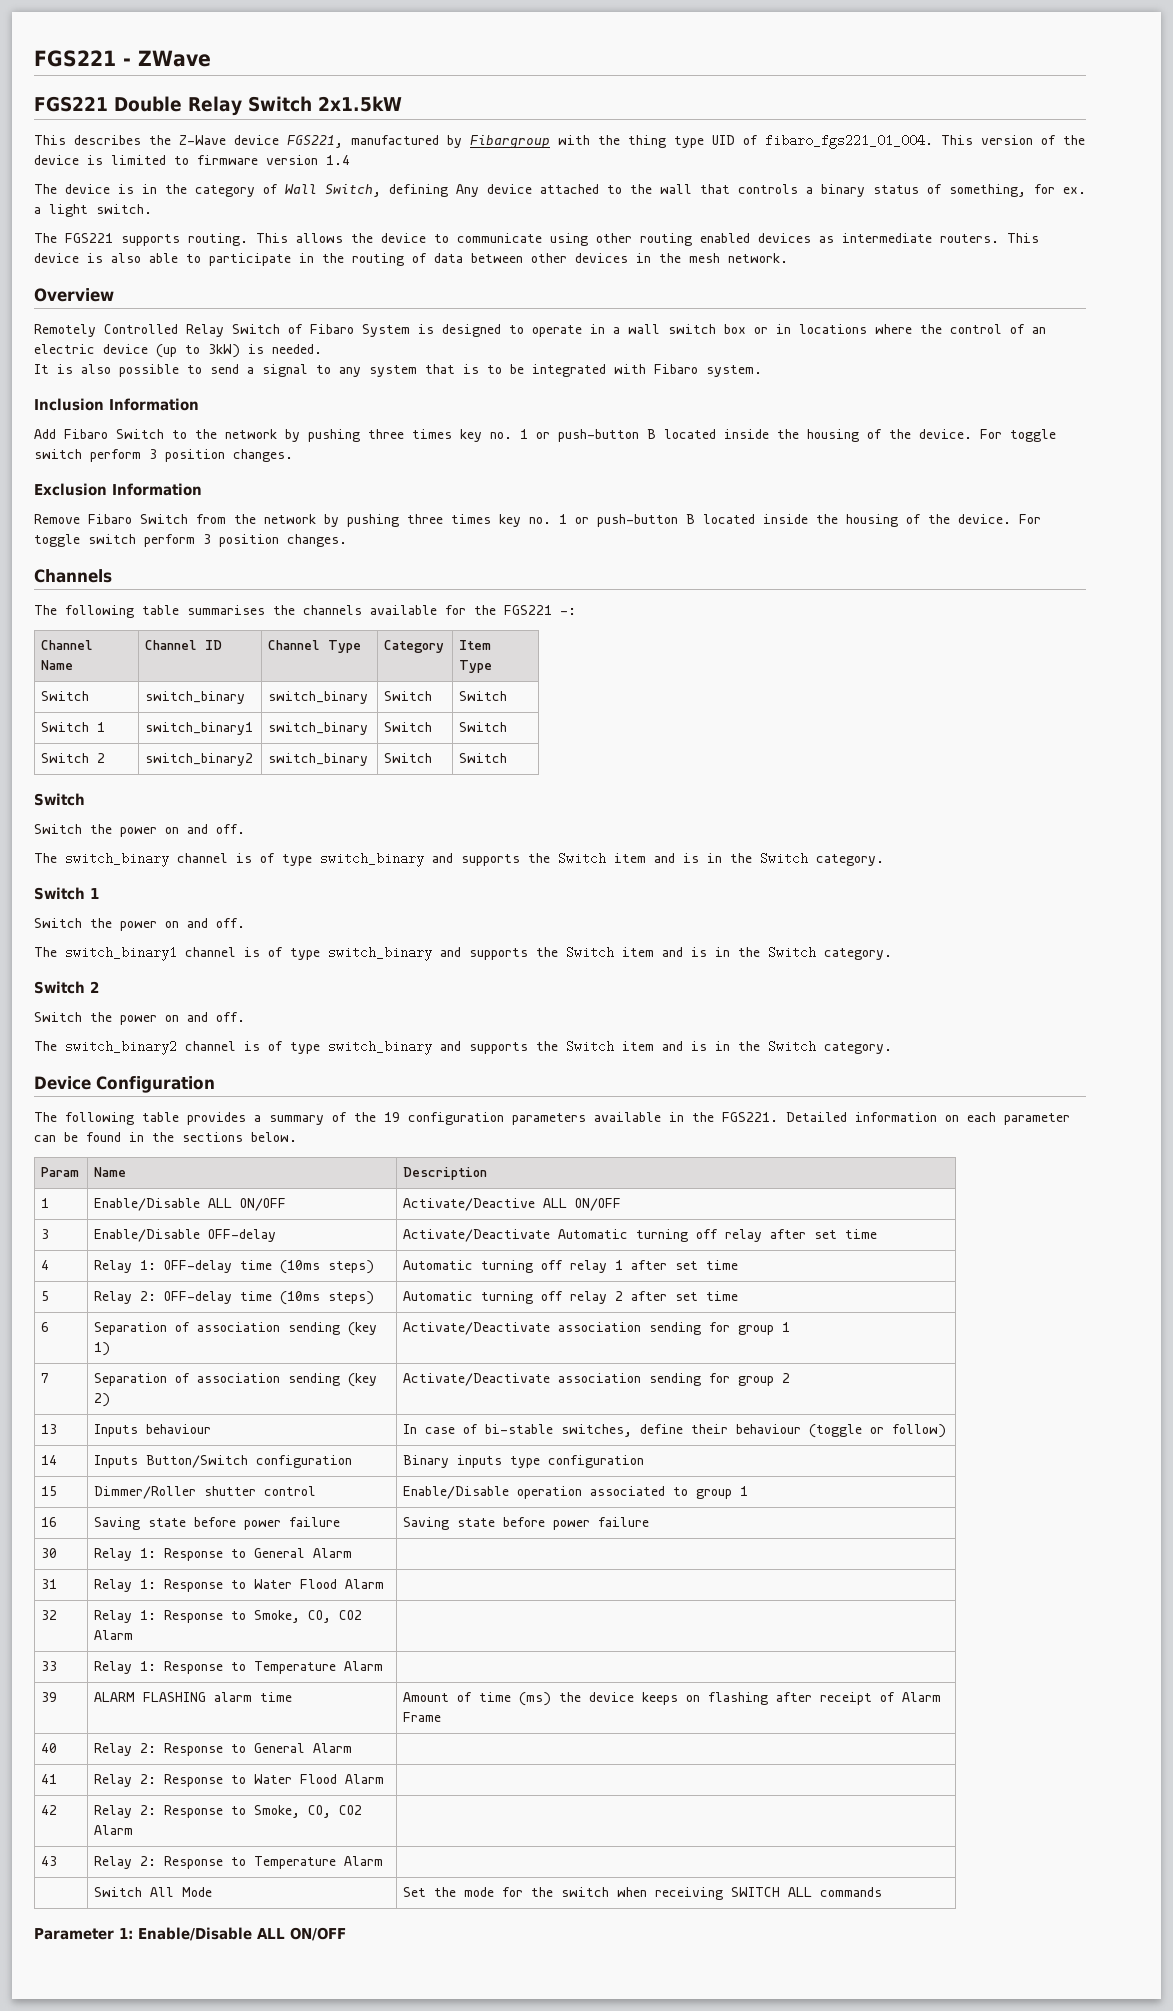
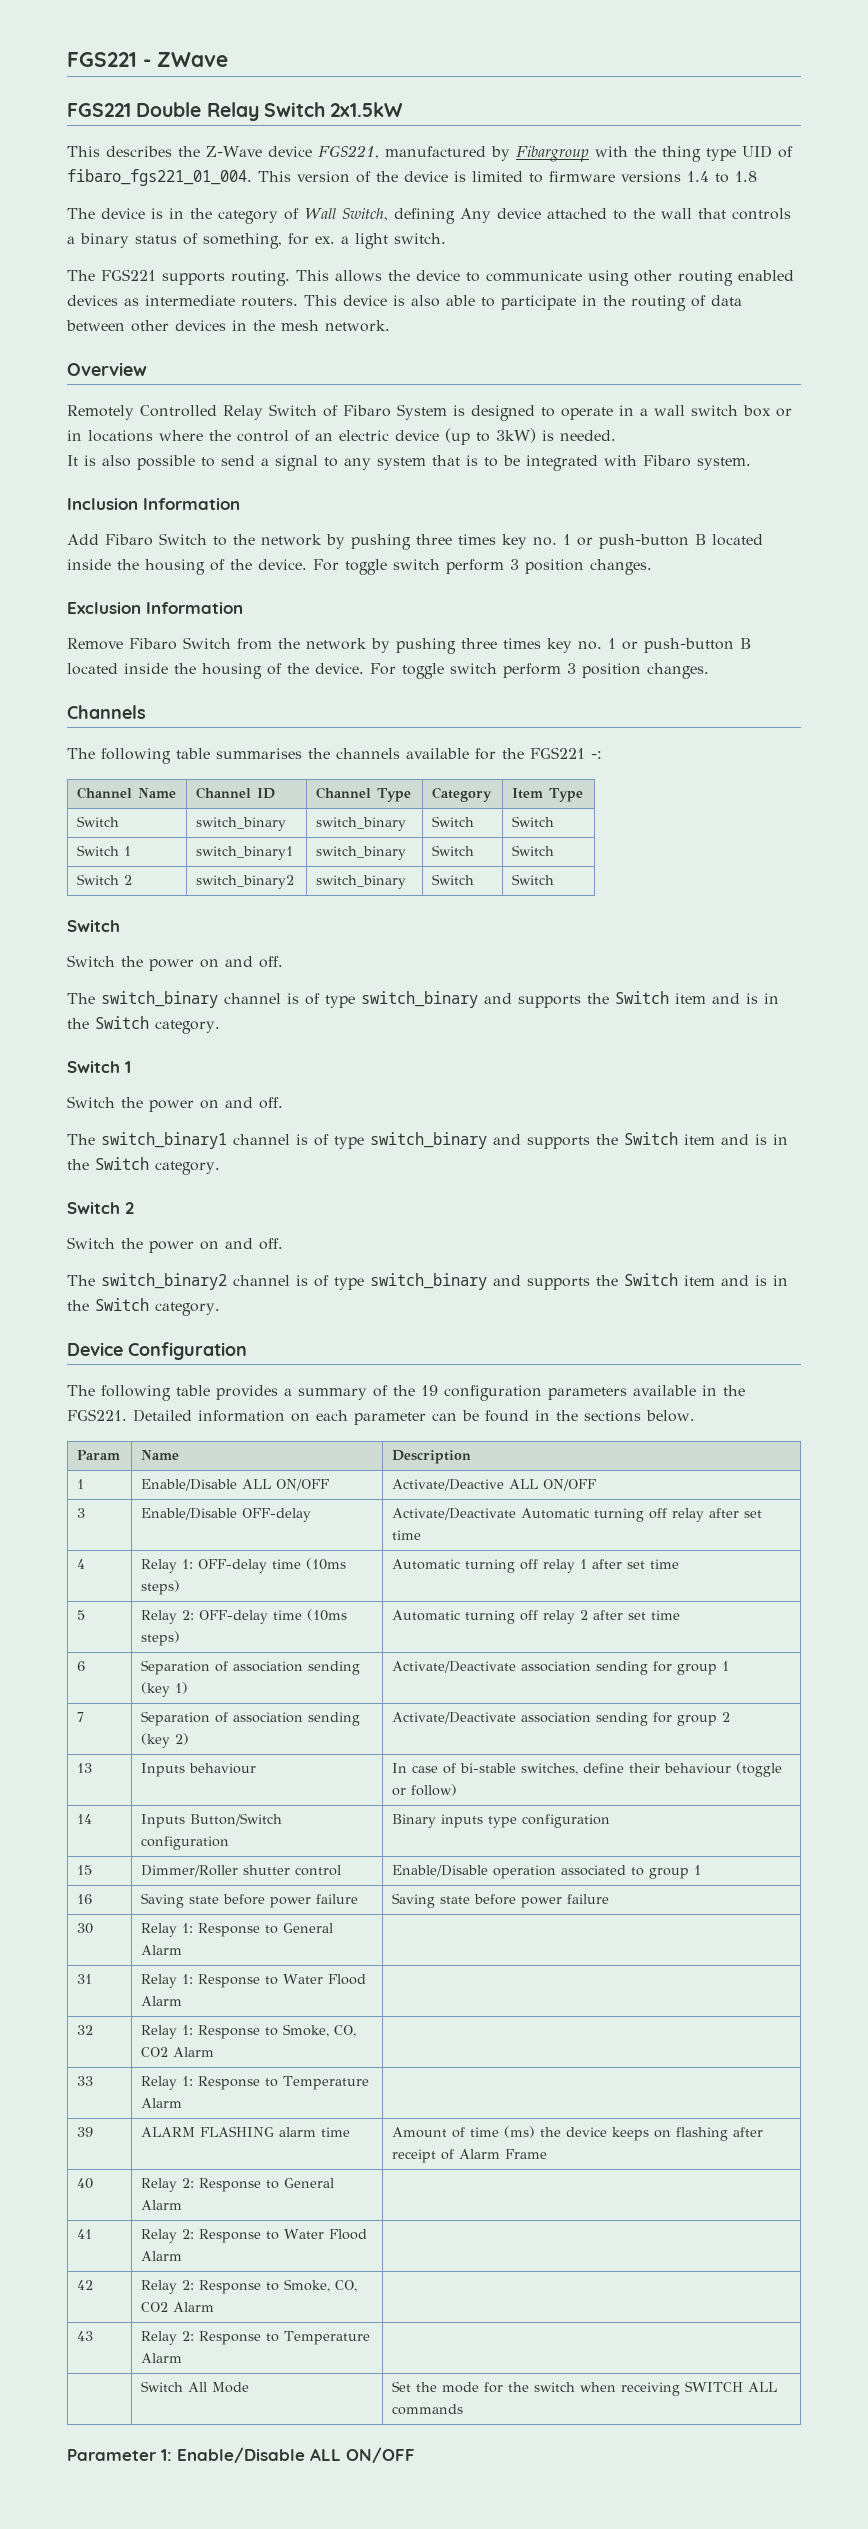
- This version of the device is limited to firmware version 1.4
+ This version of the device is limited to firmware versions 1.4 to 1.8

